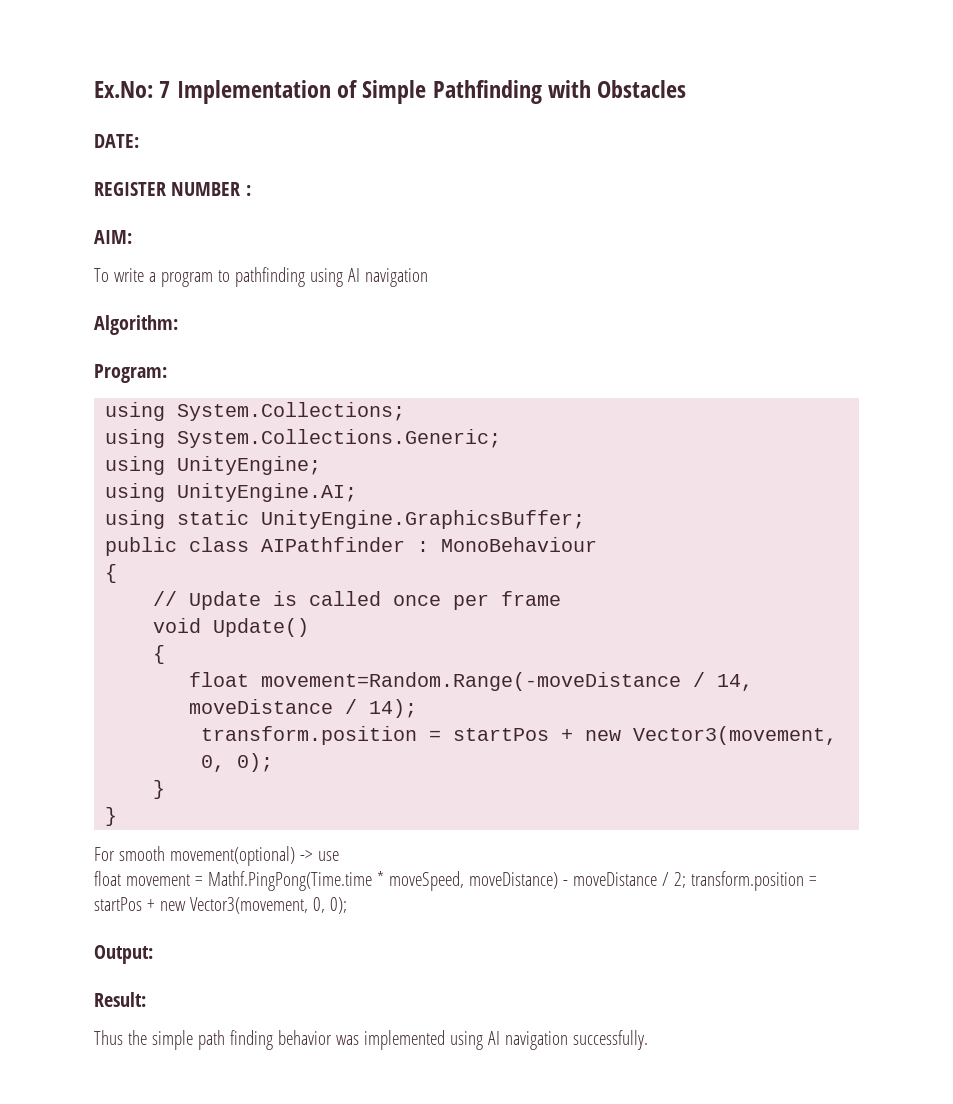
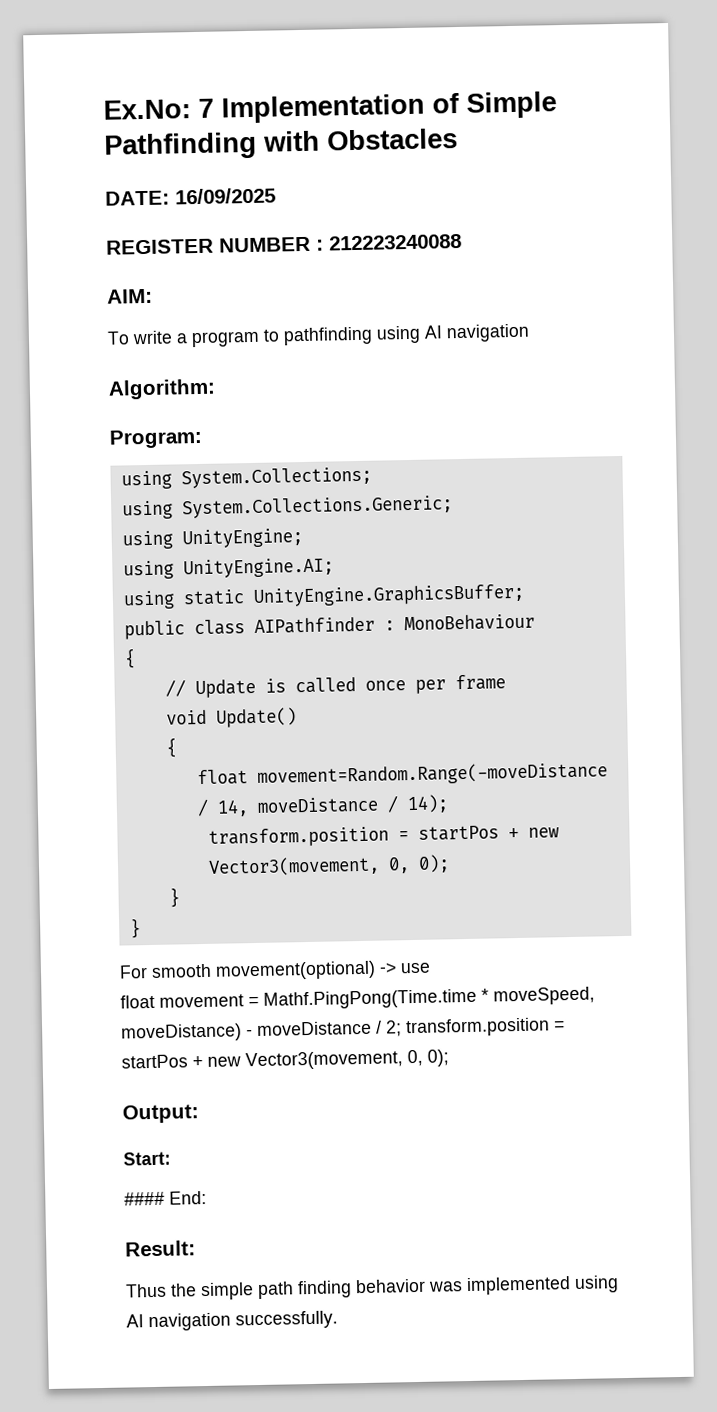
- DATE:
+ DATE: 16/09/2025
- REGISTER NUMBER :
+ REGISTER NUMBER : 212223240088
+ Start:
+ #### End:

